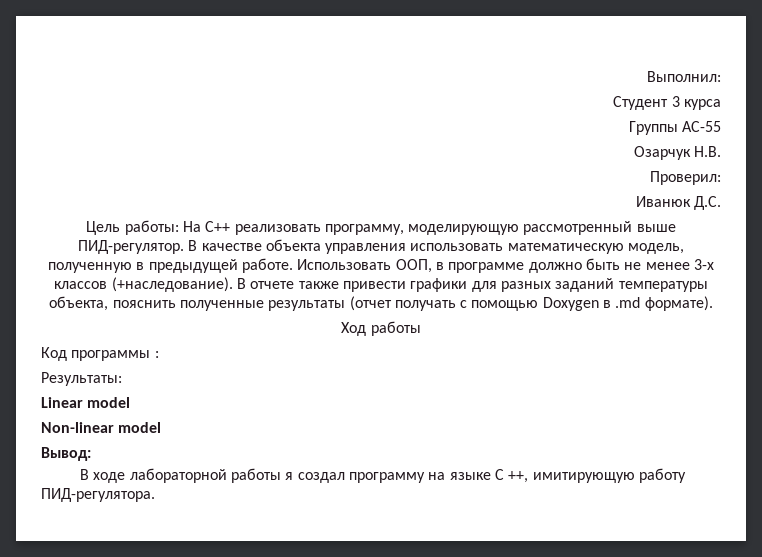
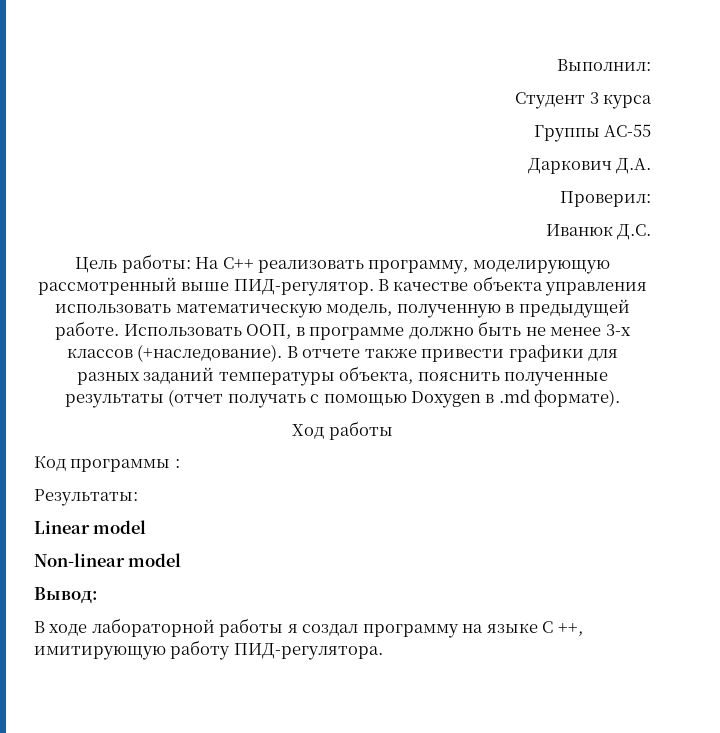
- Озарчук Н.В.
+ Даркович Д.А.

